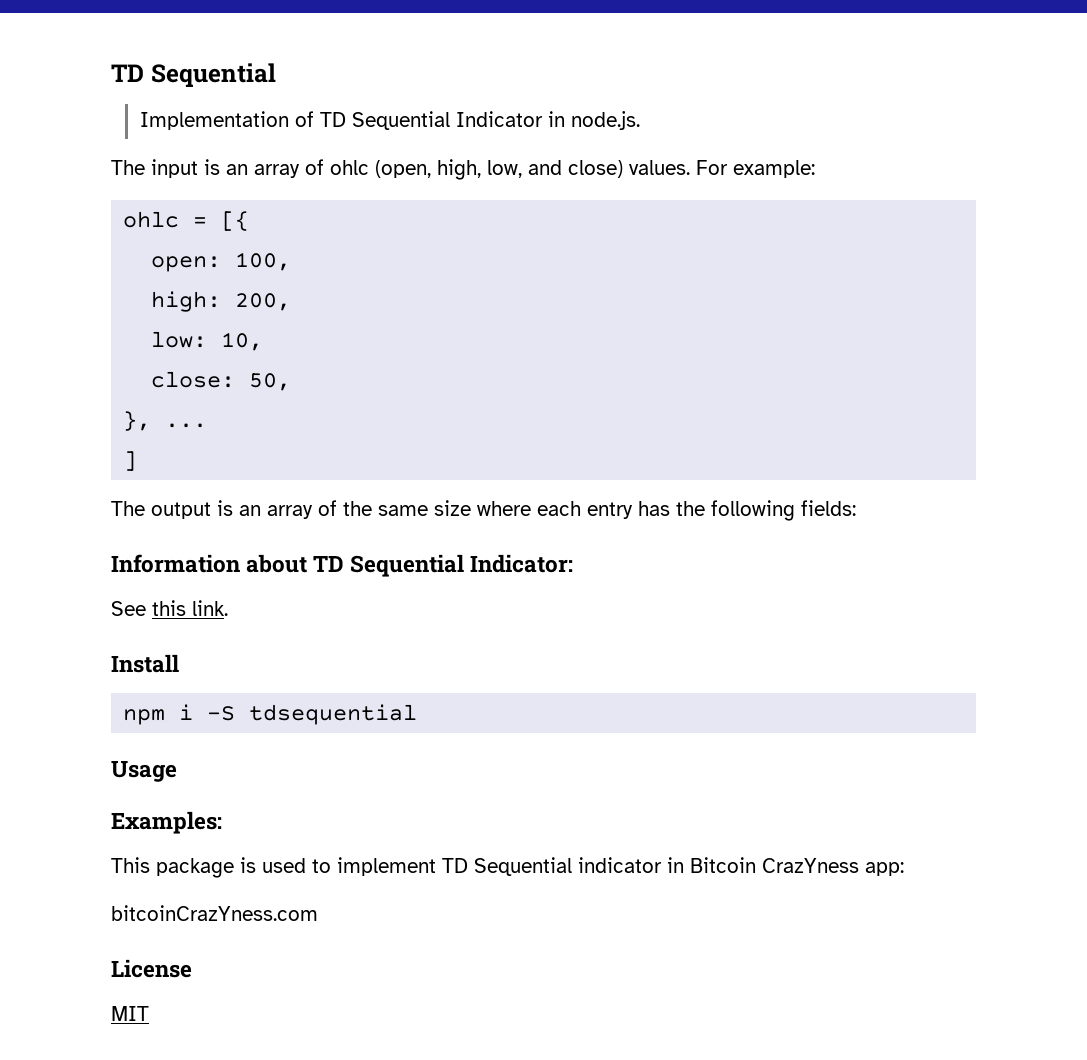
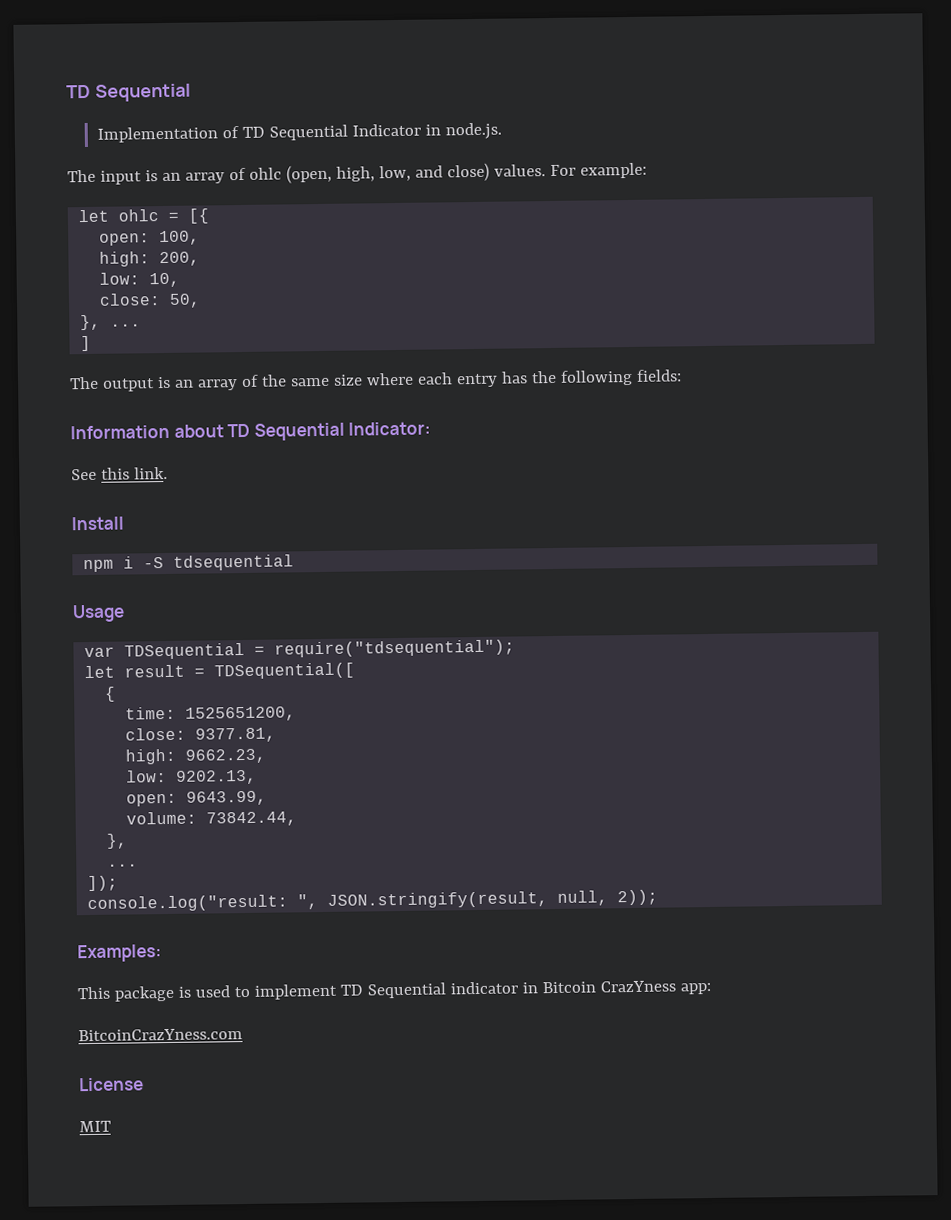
- ohlc = [{
+ let ohlc = [{
+ var TDSequential = require("tdsequential");
+ let result = TDSequential([
+ {
+ time: 1525651200,
+ close: 9377.81,
+ high: 9662.23,
+ low: 9202.13,
+ open: 9643.99,
+ volume: 73842.44,
+ },
+ ...
+ ]);
+ console.log("result: ", JSON.stringify(result, null, 2));
- bitcoinCrazYness.com
+ BitcoinCrazYness.com

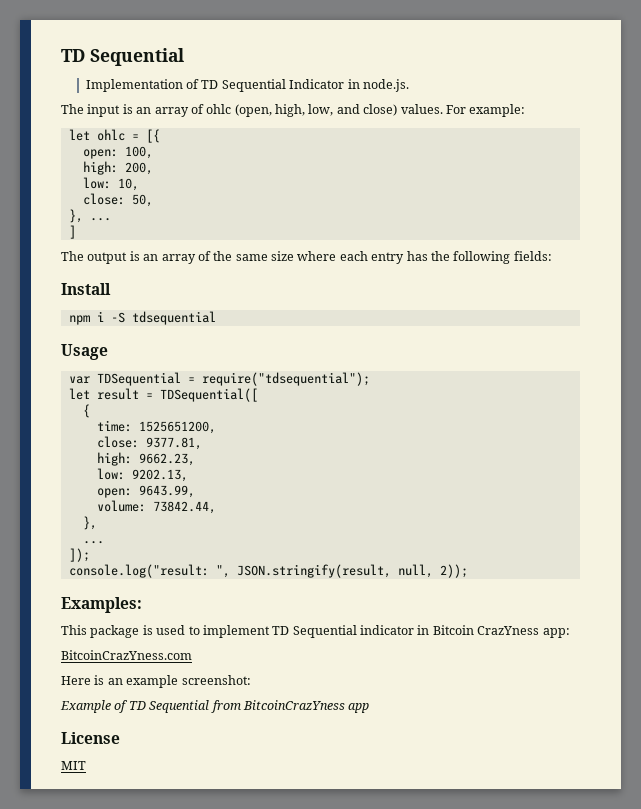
- Information about TD Sequential Indicator:
- See this link.
+ Here is an example screenshot:
+ Example of TD Sequential from BitcoinCrazYness app

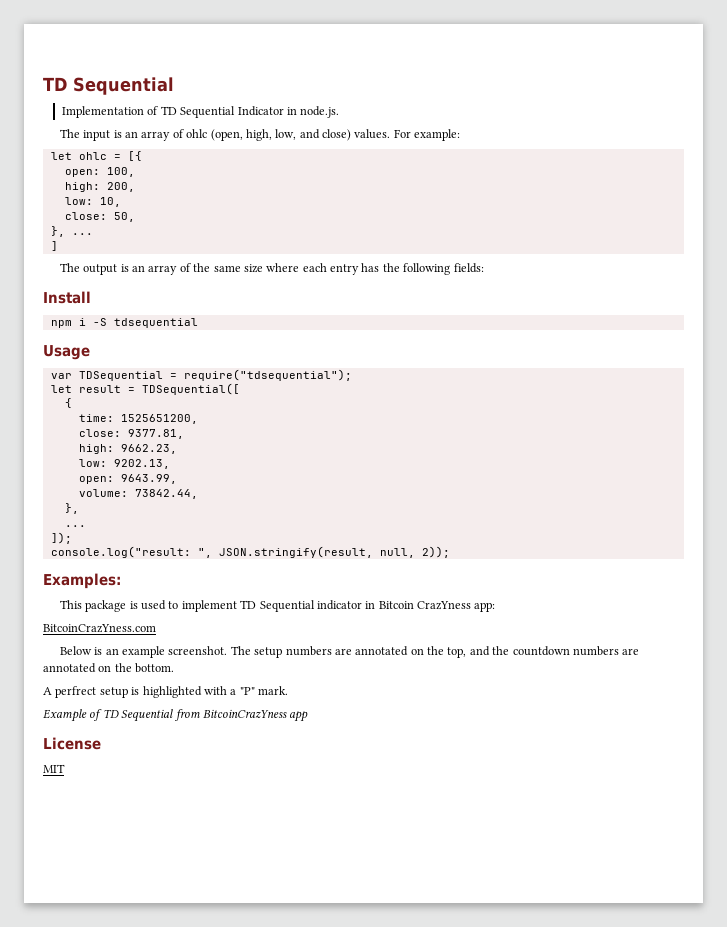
- Here is an example screenshot:
+ Below is an example screenshot. The setup numbers are annotated on the top, and the countdown numbers are annotated on the bottom.
+ A perfrect setup is highlighted with a "P" mark.

